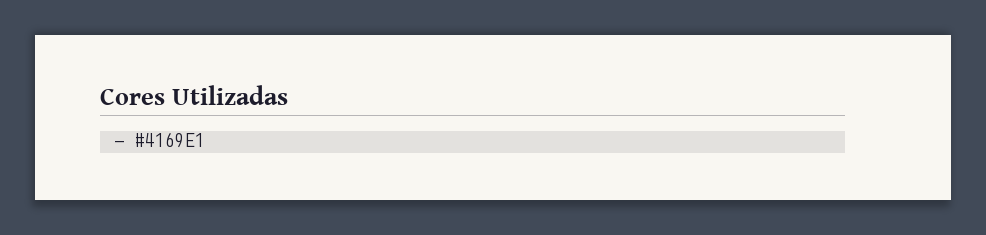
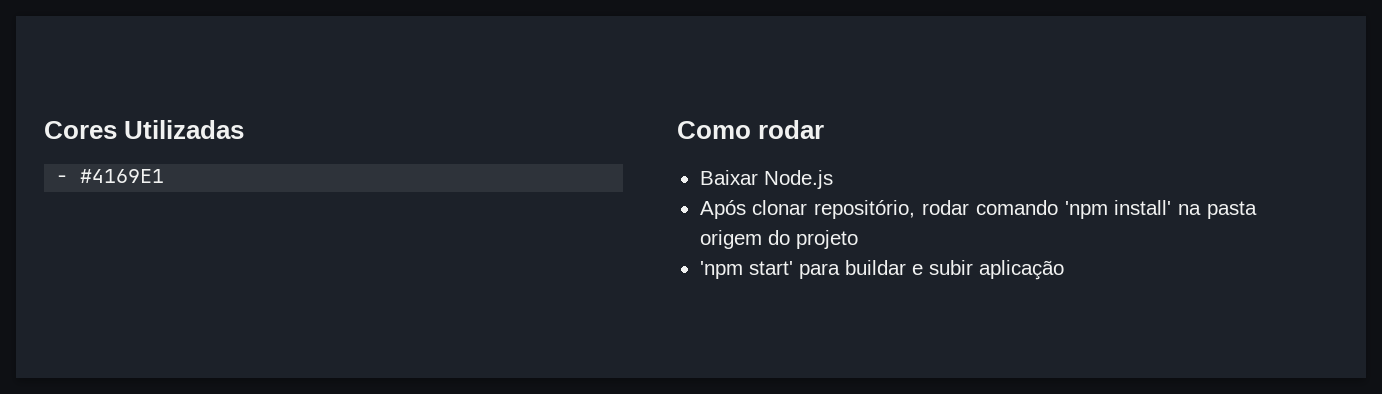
+ Como rodar
+ Baixar Node.js
+ Após clonar repositório, rodar comando 'npm install' na pasta origem do projeto
+ 'npm start' para buildar e subir aplicação

